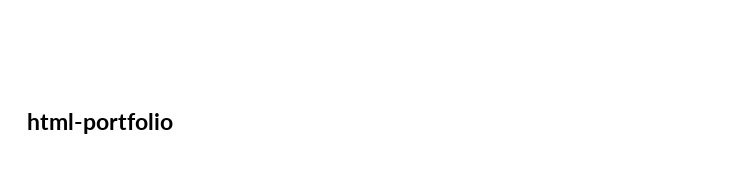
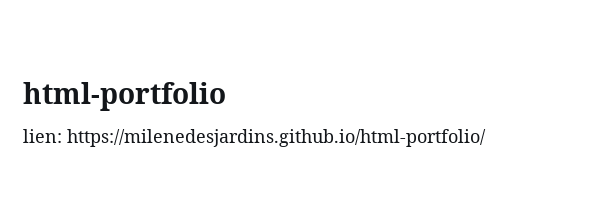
+ lien: https://milenedesjardins.github.io/html-portfolio/

